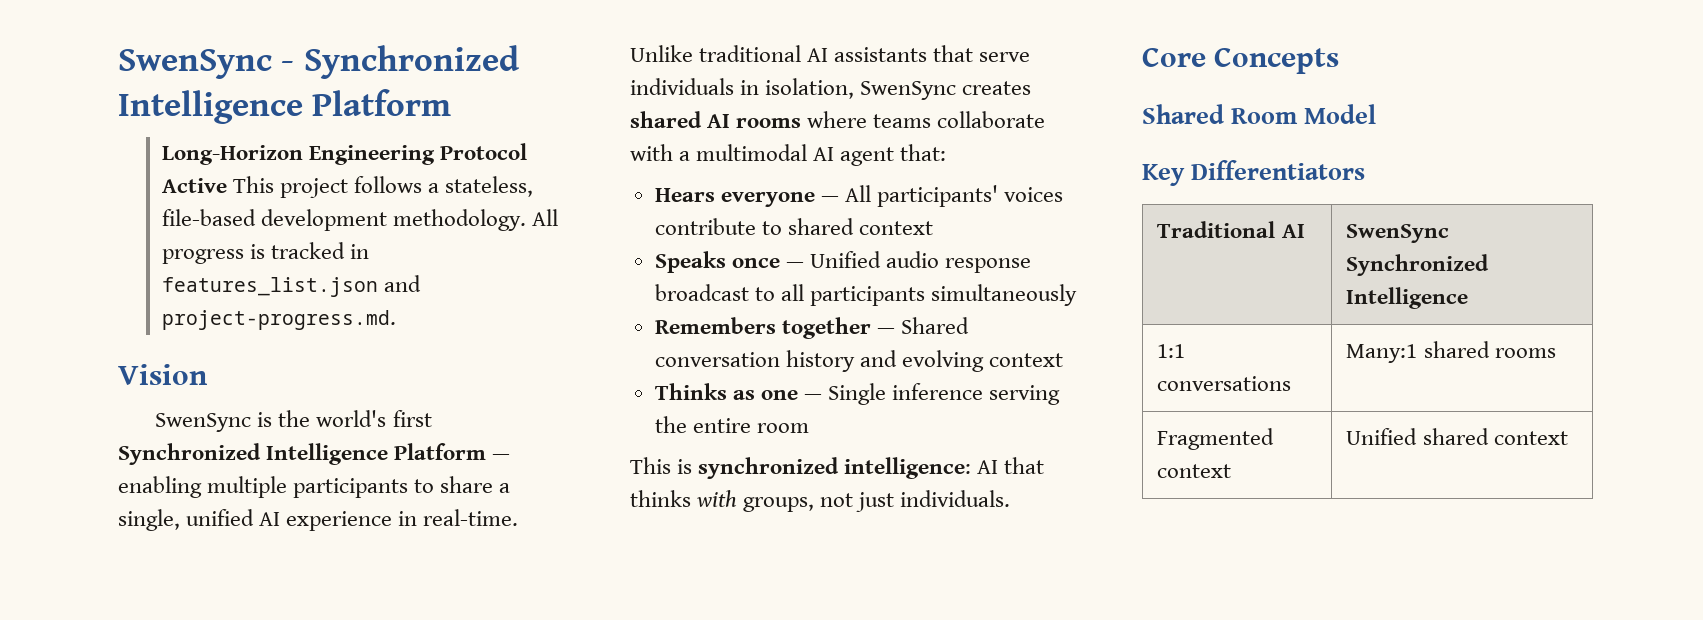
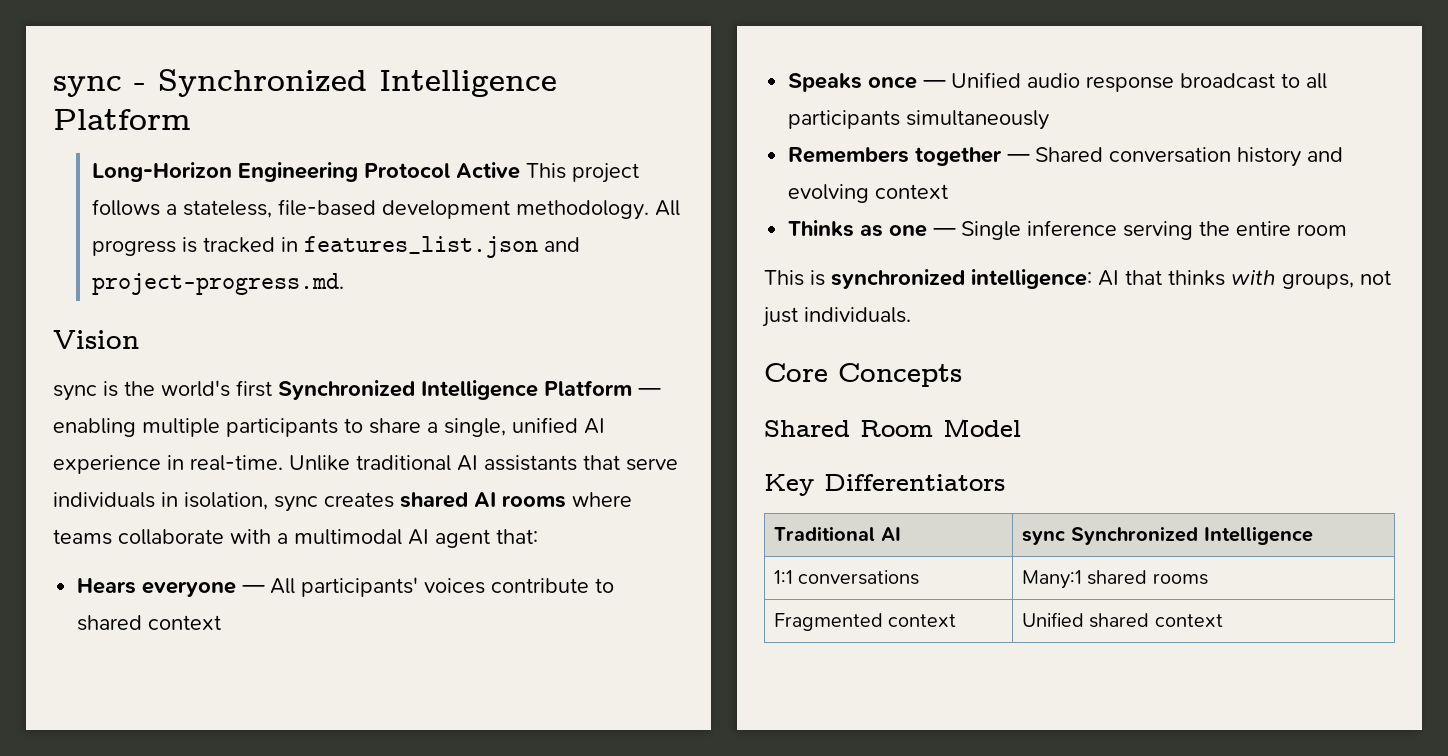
- SwenSync - Synchronized Intelligence Platform
+ sync - Synchronized Intelligence Platform
- SwenSync is the world's first Synchronized Intelligence Platform — enabling multiple participants to share a single, unified AI experience in real-time.
+ sync is the world's first Synchronized Intelligence Platform — enabling multiple participants to share a single, unified AI experience in real-time.
- Unlike traditional AI assistants that serve individuals in isolation, SwenSync creates shared AI rooms where teams collaborate with a multimodal AI agent that:
+ Unlike traditional AI assistants that serve individuals in isolation, sync creates shared AI rooms where teams collaborate with a multimodal AI agent that:
- Traditional AI | SwenSync Synchronized Intelligence
+ Traditional AI | sync Synchronized Intelligence

